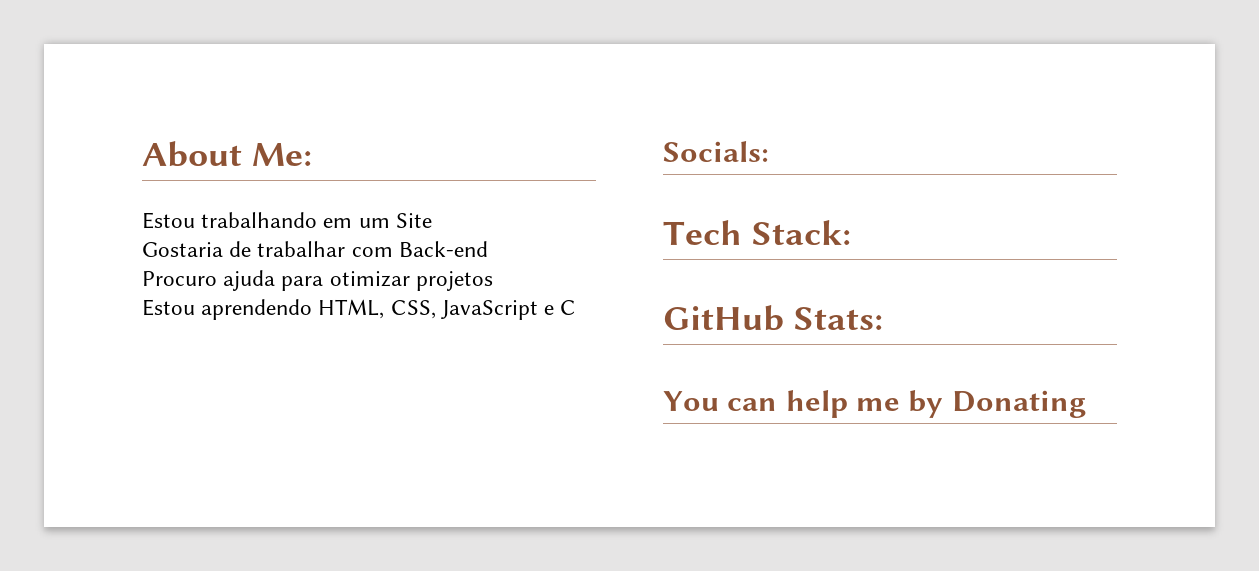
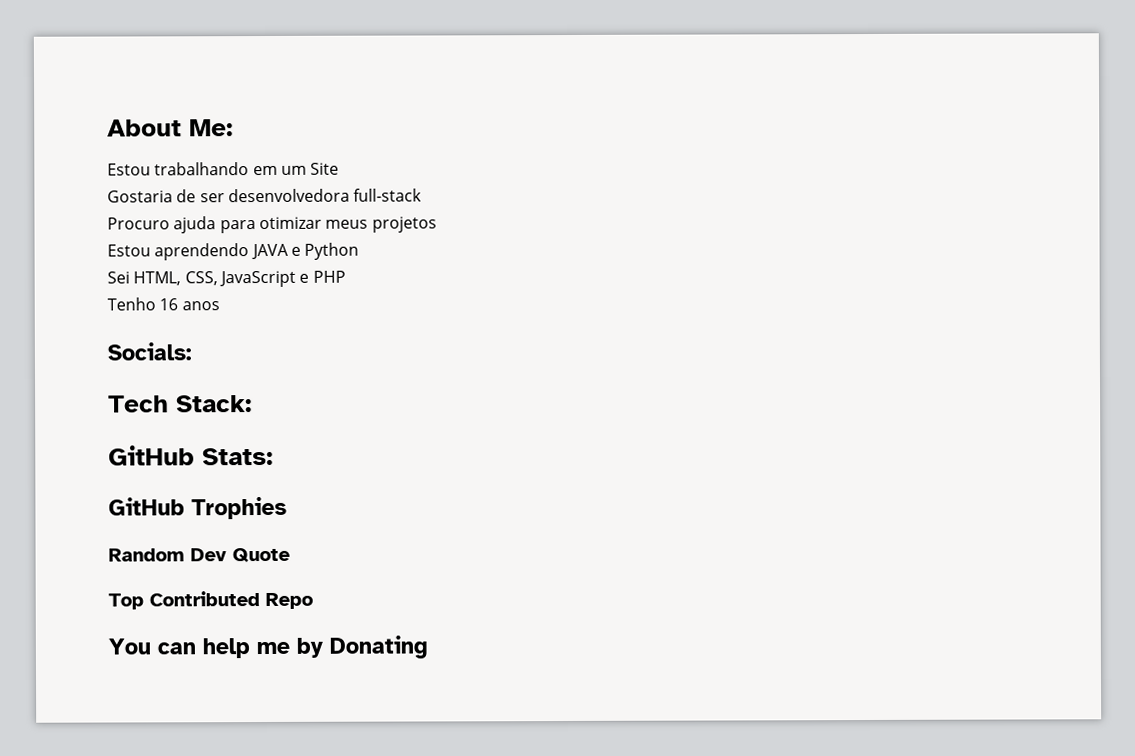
- Gostaria de trabalhar com Back-end
+ Gostaria de ser desenvolvedora full-stack
- Procuro ajuda para otimizar projetos
+ Procuro ajuda para otimizar meus projetos
- Estou aprendendo HTML, CSS, JavaScript e C
+ Estou aprendendo JAVA e Python
+ Sei HTML, CSS, JavaScript e PHP
+ Tenho 16 anos
+ GitHub Trophies
+ Random Dev Quote
+ Top Contributed Repo

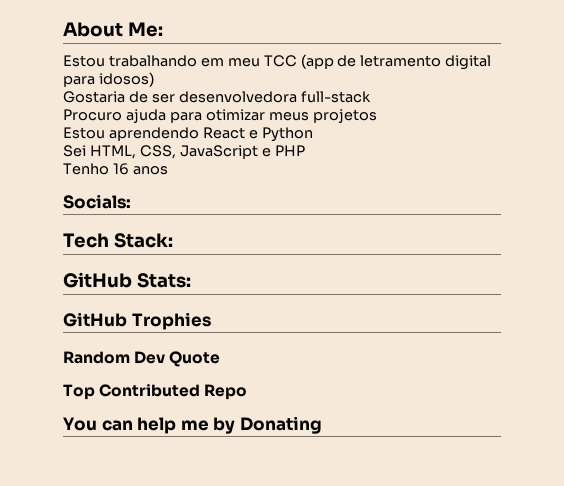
- Estou trabalhando em um Site
+ Estou trabalhando em meu TCC (app de letramento digital para idosos)
- Estou aprendendo JAVA e Python
+ Estou aprendendo React e Python

